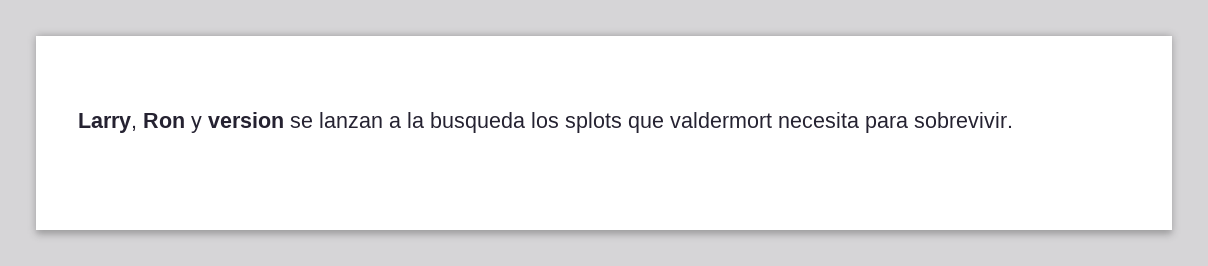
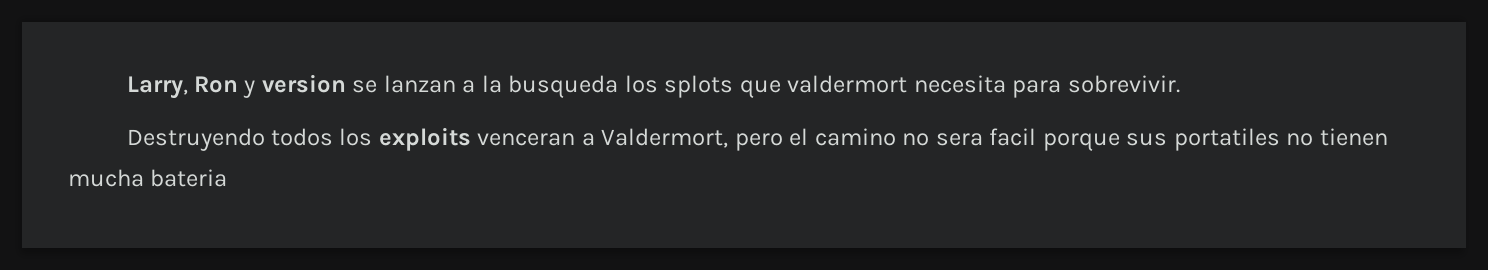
+ Destruyendo todos los exploits venceran a Valdermort, pero el camino no sera facil porque sus portatiles no tienen mucha bateria

